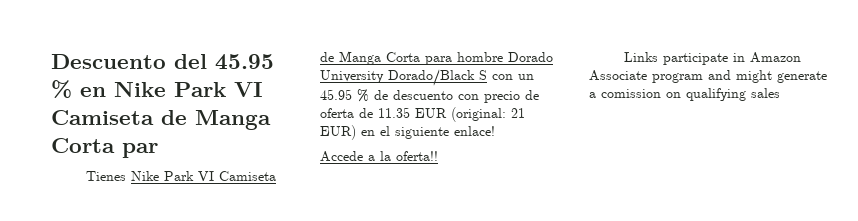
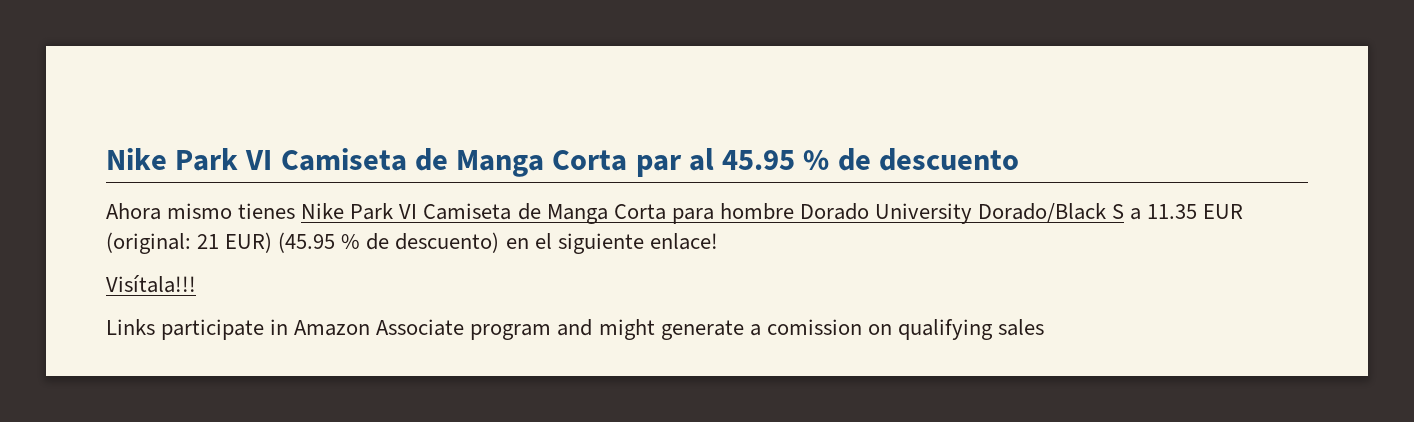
- Descuento del 45.95 % en Nike Park VI Camiseta de Manga Corta par
- Tienes Nike Park VI Camiseta de Manga Corta para hombre Dorado University Dorado/Black S con un 45.95 % de descuento con precio de oferta de 11.35 EUR (original: 21 EUR) en el siguiente enlace!
+ Nike Park VI Camiseta de Manga Corta par al 45.95 % de descuento
+ Ahora mismo tienes Nike Park VI Camiseta de Manga Corta para hombre Dorado University Dorado/Black S a 11.35 EUR (original: 21 EUR) (45.95 % de descuento) en el siguiente enlace!
- Accede a la oferta!!
+ Visítala!!!

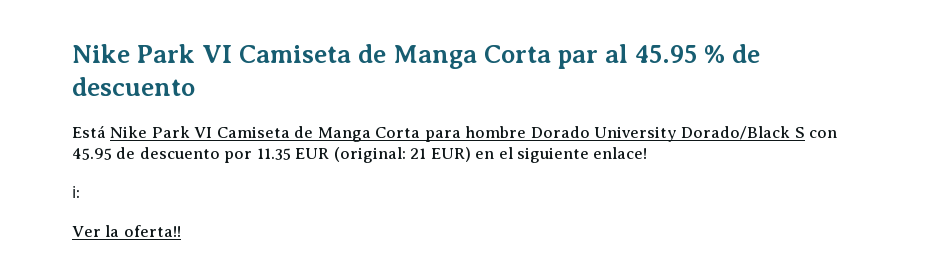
- Ahora mismo tienes Nike Park VI Camiseta de Manga Corta para hombre Dorado University Dorado/Black S a 11.35 EUR (original: 21 EUR) (45.95 % de descuento) en el siguiente enlace!
+ Está Nike Park VI Camiseta de Manga Corta para hombre Dorado University Dorado/Black S con 45.95 de descuento por 11.35 EUR (original: 21 EUR) en el siguiente enlace!
- Visítala!!!
- Links participate in Amazon Associate program and might generate a comission on qualifying sales
+ ℹ:
+ Ver la oferta!!

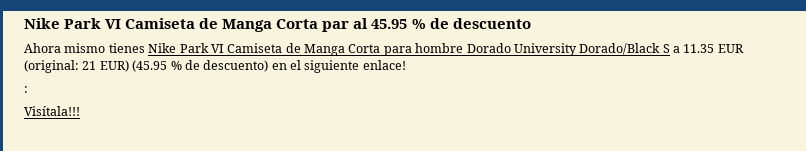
- Está Nike Park VI Camiseta de Manga Corta para hombre Dorado University Dorado/Black S con 45.95 de descuento por 11.35 EUR (original: 21 EUR) en el siguiente enlace!
+ Ahora mismo tienes Nike Park VI Camiseta de Manga Corta para hombre Dorado University Dorado/Black S a 11.35 EUR (original: 21 EUR) (45.95 % de descuento) en el siguiente enlace!
- ℹ:
- Ver la oferta!!
+ :
+ Visítala!!!

